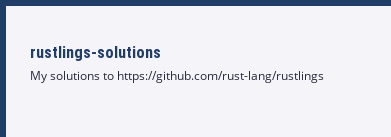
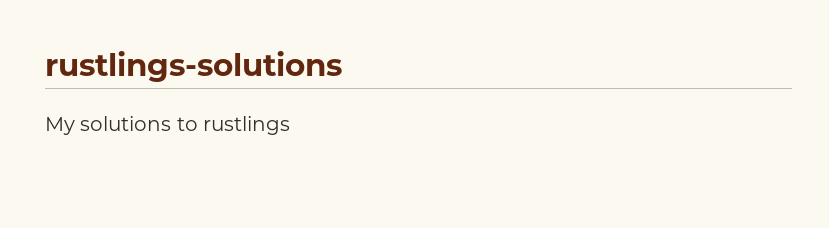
- My solutions to https://github.com/rust-lang/rustlings
+ My solutions to rustlings

